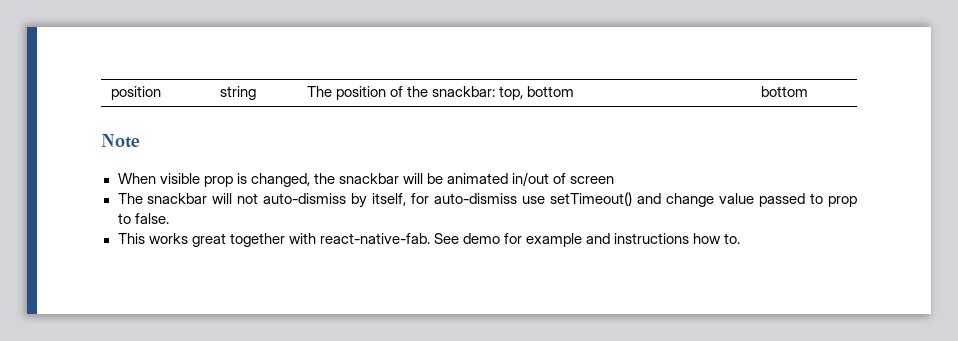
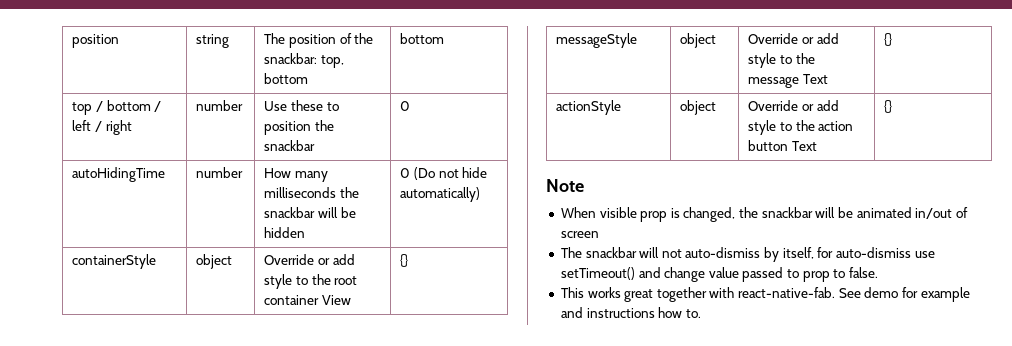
+ top / bottom / left / right | number | Use these to position the snackbar | 0
+ autoHidingTime | number | How many milliseconds the snackbar will be hidden | 0 (Do not hide automatically)
+ containerStyle | object | Override or add style to the root container View | {}
+ messageStyle | object | Override or add style to the message Text | {}
+ actionStyle | object | Override or add style to the action button Text | {}

